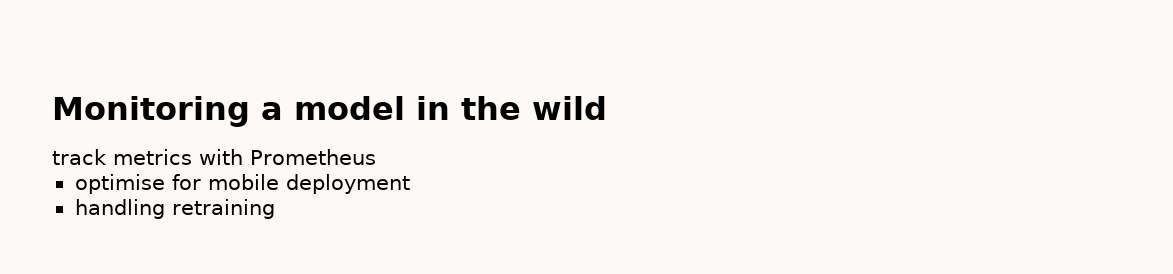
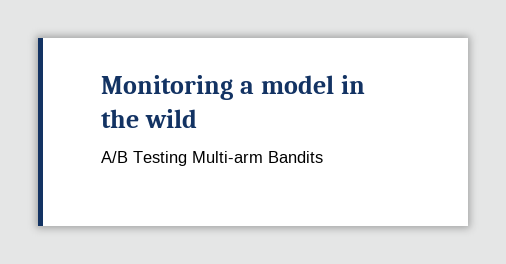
- track metrics with Prometheus
- optimise for mobile deployment
- handling retraining
+ A/B Testing Multi-arm Bandits

